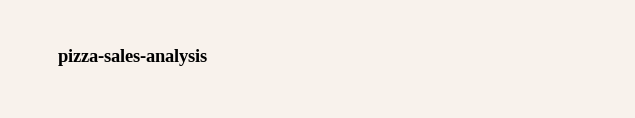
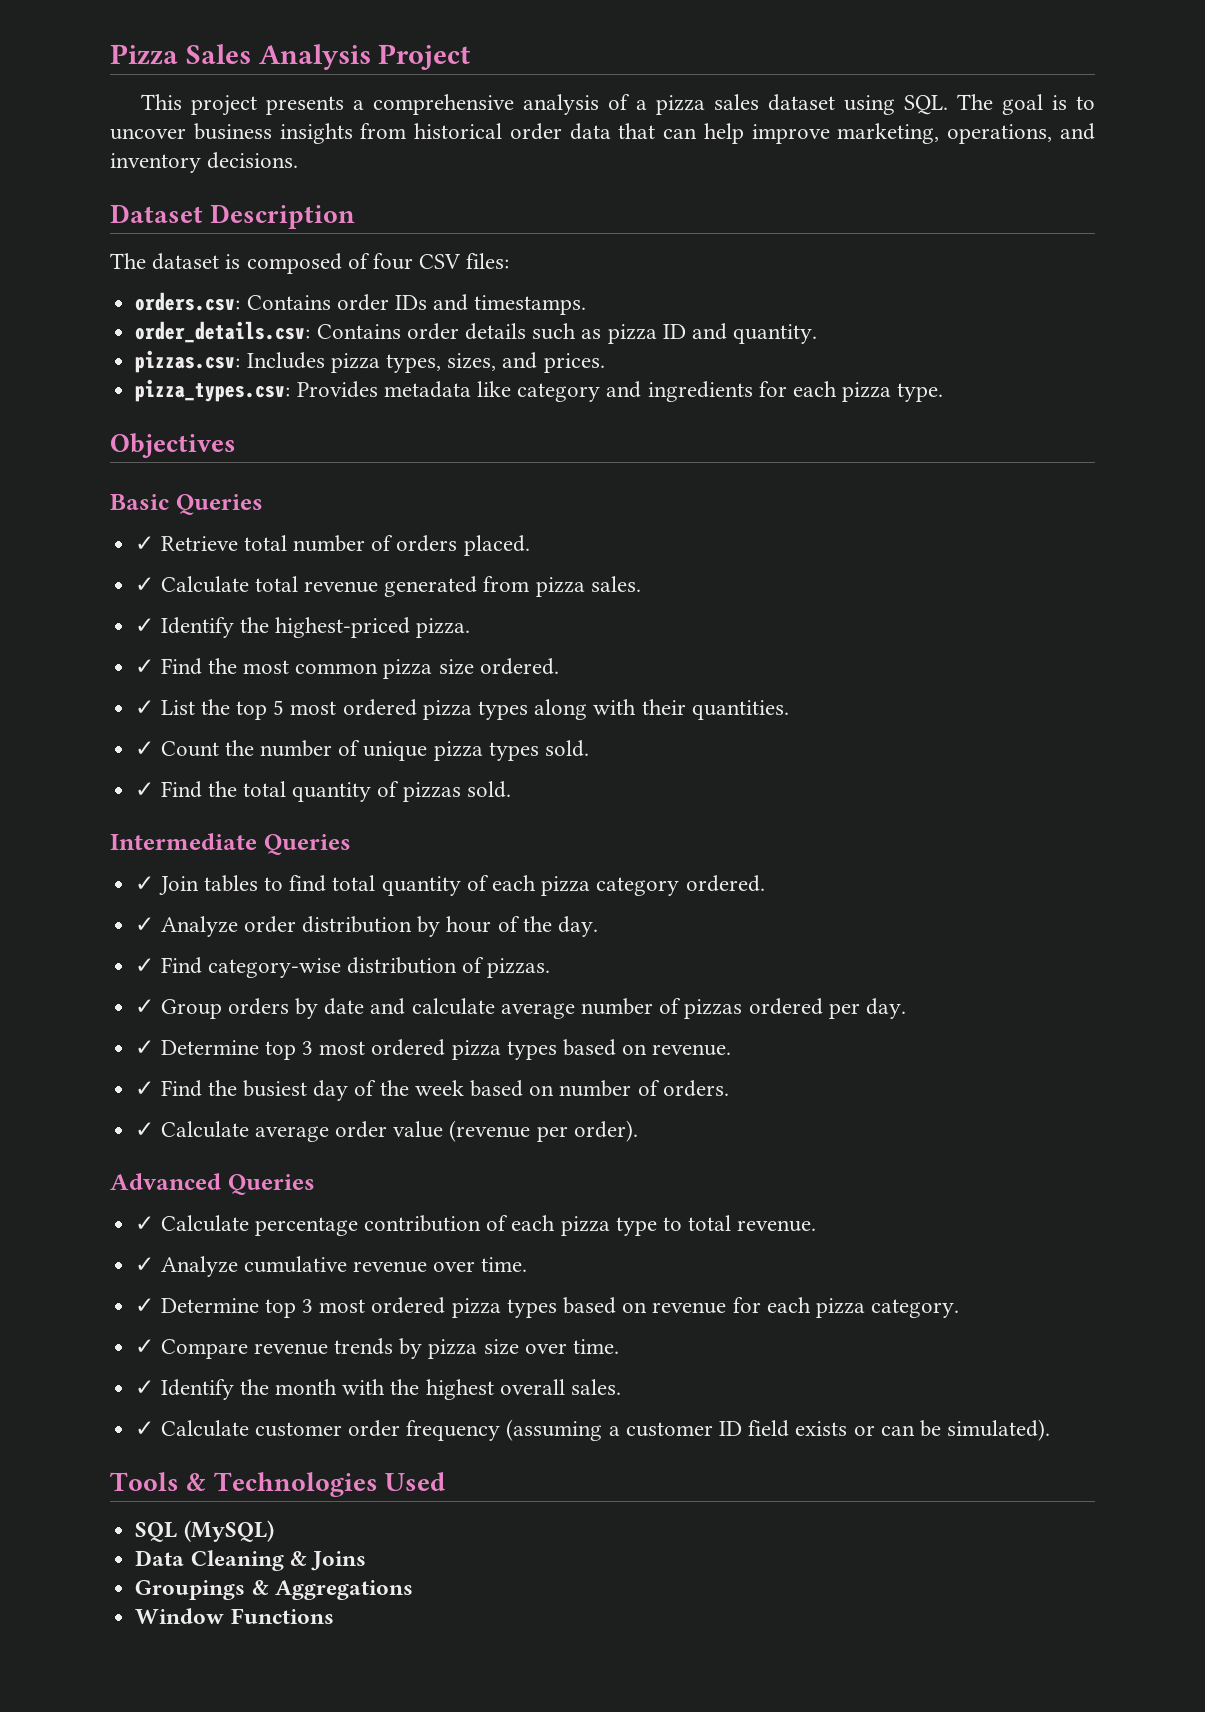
- pizza-sales-analysis
+ Pizza Sales Analysis Project
+ This project presents a comprehensive analysis of a pizza sales dataset using SQL. The goal is to uncover business insights from historical order data that can help improve marketing, operations, and inventory decisions.
+ Dataset Description
+ The dataset is composed of four CSV files:
+ orders.csv: Contains order IDs and timestamps.
+ order_details.csv: Contains order details such as pizza ID and quantity.
+ pizzas.csv: Includes pizza types, sizes, and prices.
+ pizza_types.csv: Provides metadata like category and ingredients for each pizza type.
+ Objectives
+ Basic Queries
+ ✓ Retrieve total number of orders placed.
+ ✓ Calculate total revenue generated from pizza sales.
+ ✓ Identify the highest-priced pizza.
+ ✓ Find the most common pizza size ordered.
+ ✓ List the top 5 most ordered pizza types along with their quantities.
+ ✓ Count the number of unique pizza types sold.
+ ✓ Find the total quantity of pizzas sold.
+ Intermediate Queries
+ ✓ Join tables to find total quantity of each pizza category ordered.
+ ✓ Analyze order distribution by hour of the day.
+ ✓ Find category-wise distribution of pizzas.
+ ✓ Group orders by date and calculate average number of pizzas ordered per day.
+ ✓ Determine top 3 most ordered pizza types based on revenue.
+ ✓ Find the busiest day of the week based on number of orders.
+ ✓ Calculate average order value (revenue per order).
+ Advanced Queries
+ ✓ Calculate percentage contribution of each pizza type to total revenue.
+ ✓ Analyze cumulative revenue over time.
+ ✓ Determine top 3 most ordered pizza types based on revenue for each pizza category.
+ ✓ Compare revenue trends by pizza size over time.
+ ✓ Identify the month with the highest overall sales.
+ ✓ Calculate customer order frequency (assuming a customer ID field exists or can be simulated).
+ Tools & Technologies Used
+ SQL (MySQL)
+ Data Cleaning & Joins
+ Groupings & Aggregations
+ Window Functions

